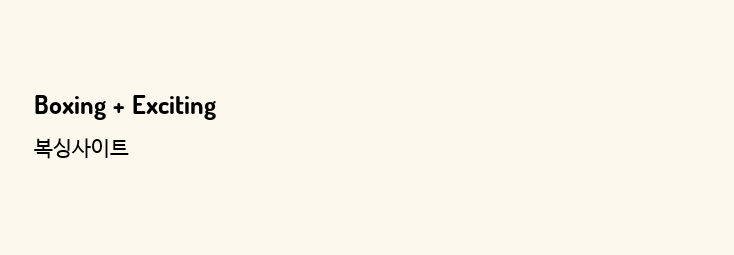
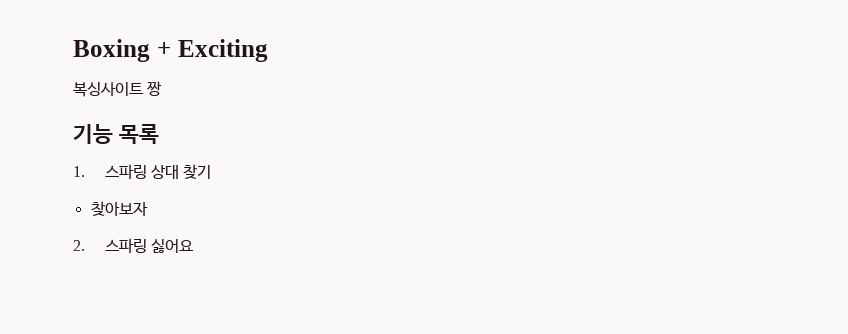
- 복싱사이트
+ 복싱사이트 짱
+ 기능 목록
+ 1. 스파링 상대 찾기
+ 찾아보자
+ 2. 스파링 싫어요

